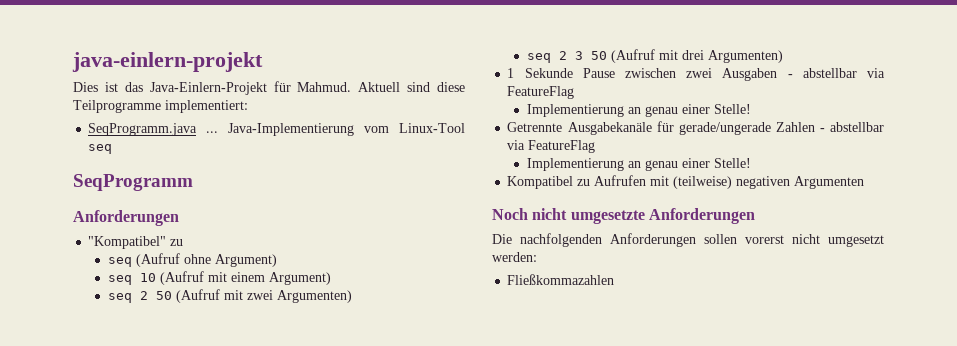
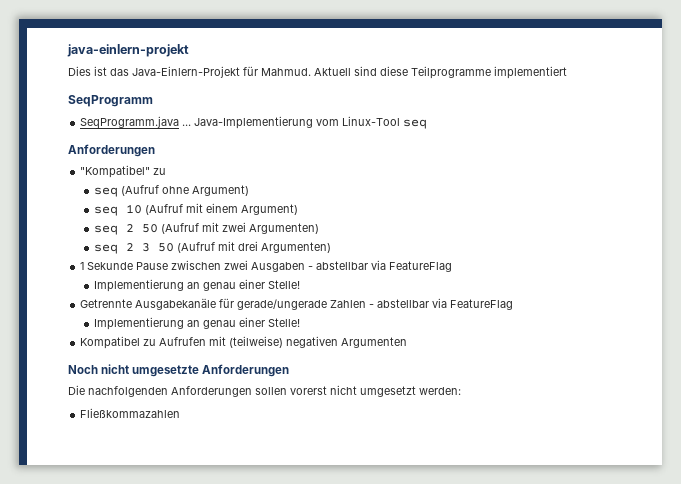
- Aktuell sind diese Teilprogramme implementiert:
+ Aktuell sind diese Teilprogramme implementiert
+ SeqProgramm
- SeqProgramm

